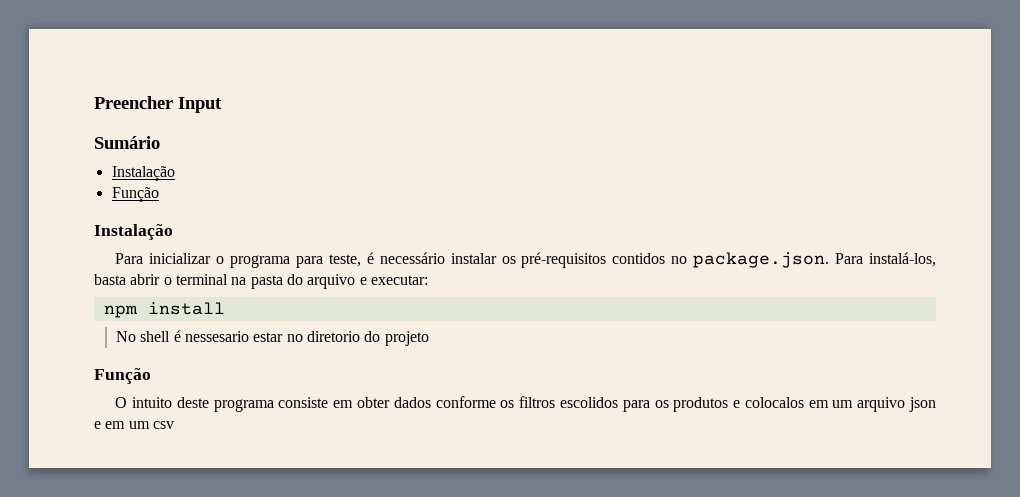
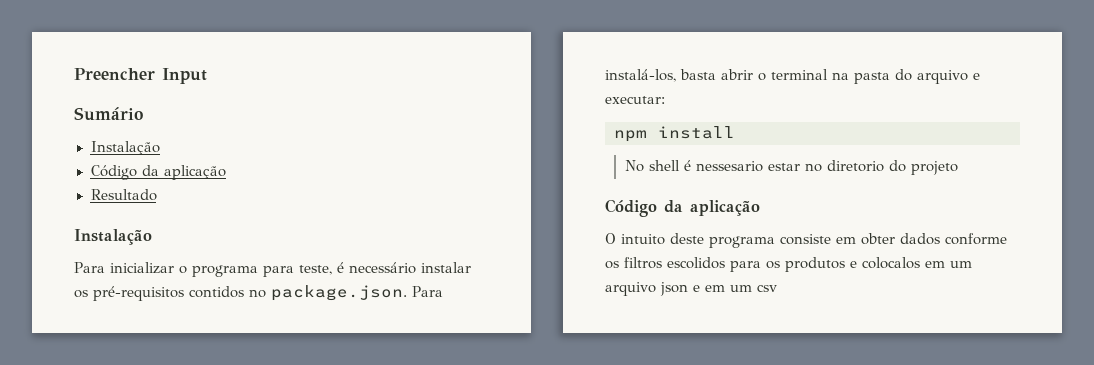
  Sumário
  Instalação
- Função
+ Código da aplicação
+ Resultado
  No shell é nessesario estar no diretorio do projeto
- Função
+ Código da aplicação

